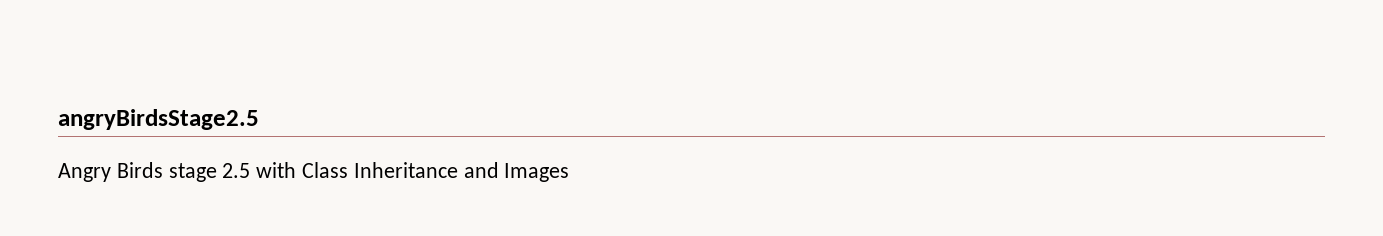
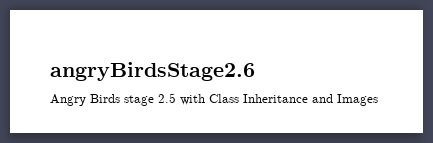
- angryBirdsStage2.5
+ angryBirdsStage2.6

